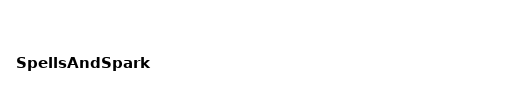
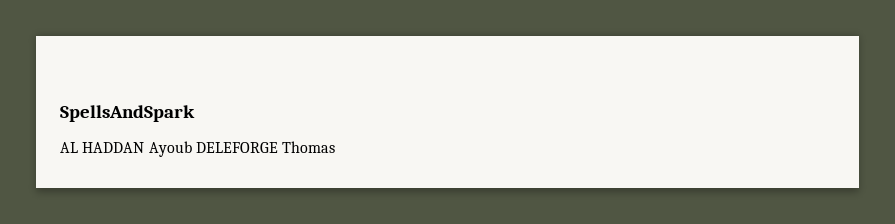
+ AL HADDAN Ayoub DELEFORGE Thomas

